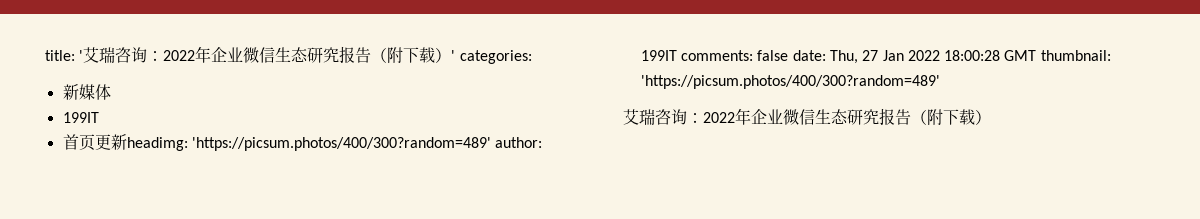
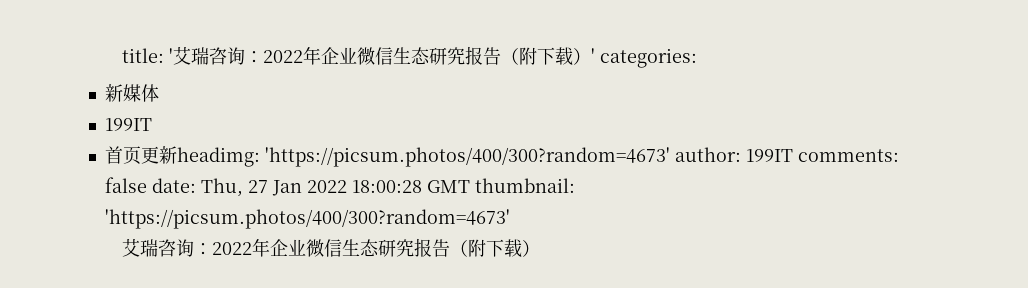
- 首页更新headimg: 'https://picsum.photos/400/300?random=489' author: 199IT comments: false date: Thu, 27 Jan 2022 18:00:28 GMT thumbnail: 'https://picsum.photos/400/300?random=489'
+ 首页更新headimg: 'https://picsum.photos/400/300?random=4673' author: 199IT comments: false date: Thu, 27 Jan 2022 18:00:28 GMT thumbnail: 'https://picsum.photos/400/300?random=4673'

